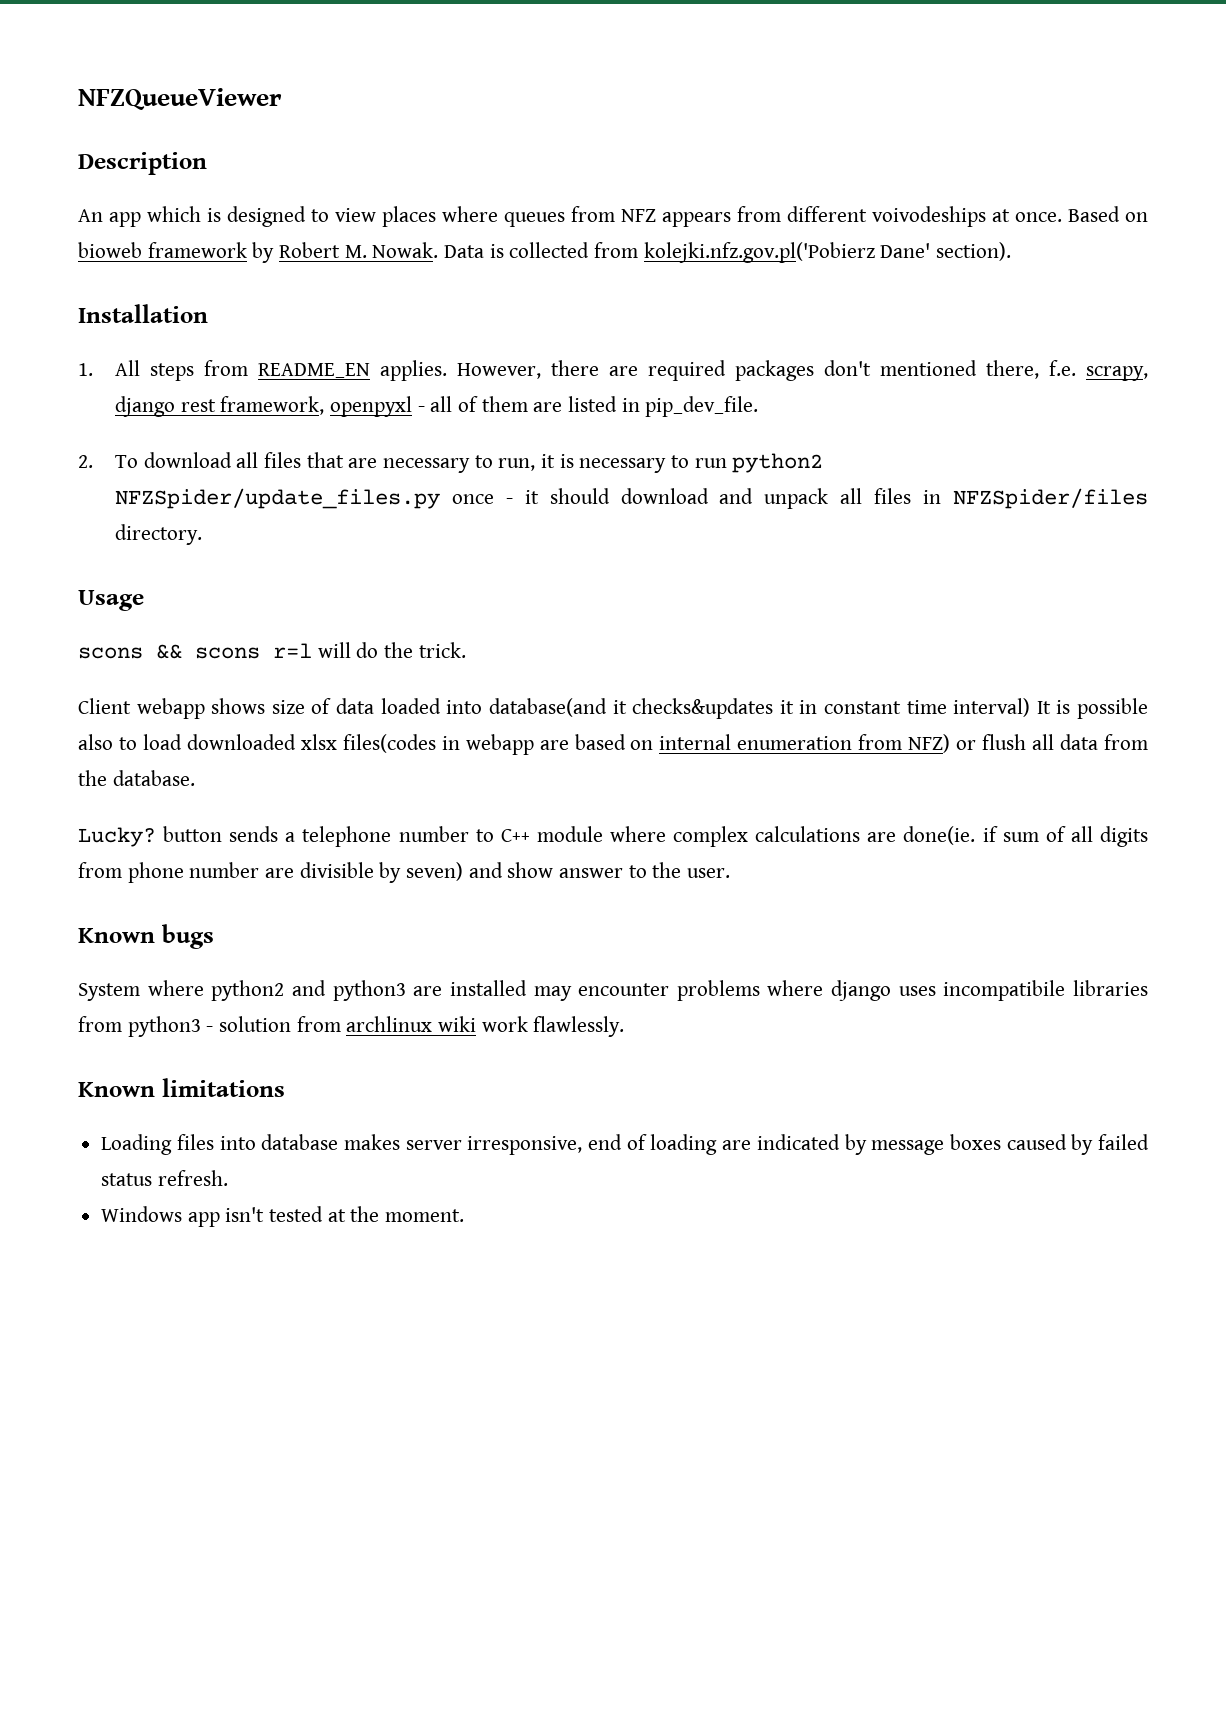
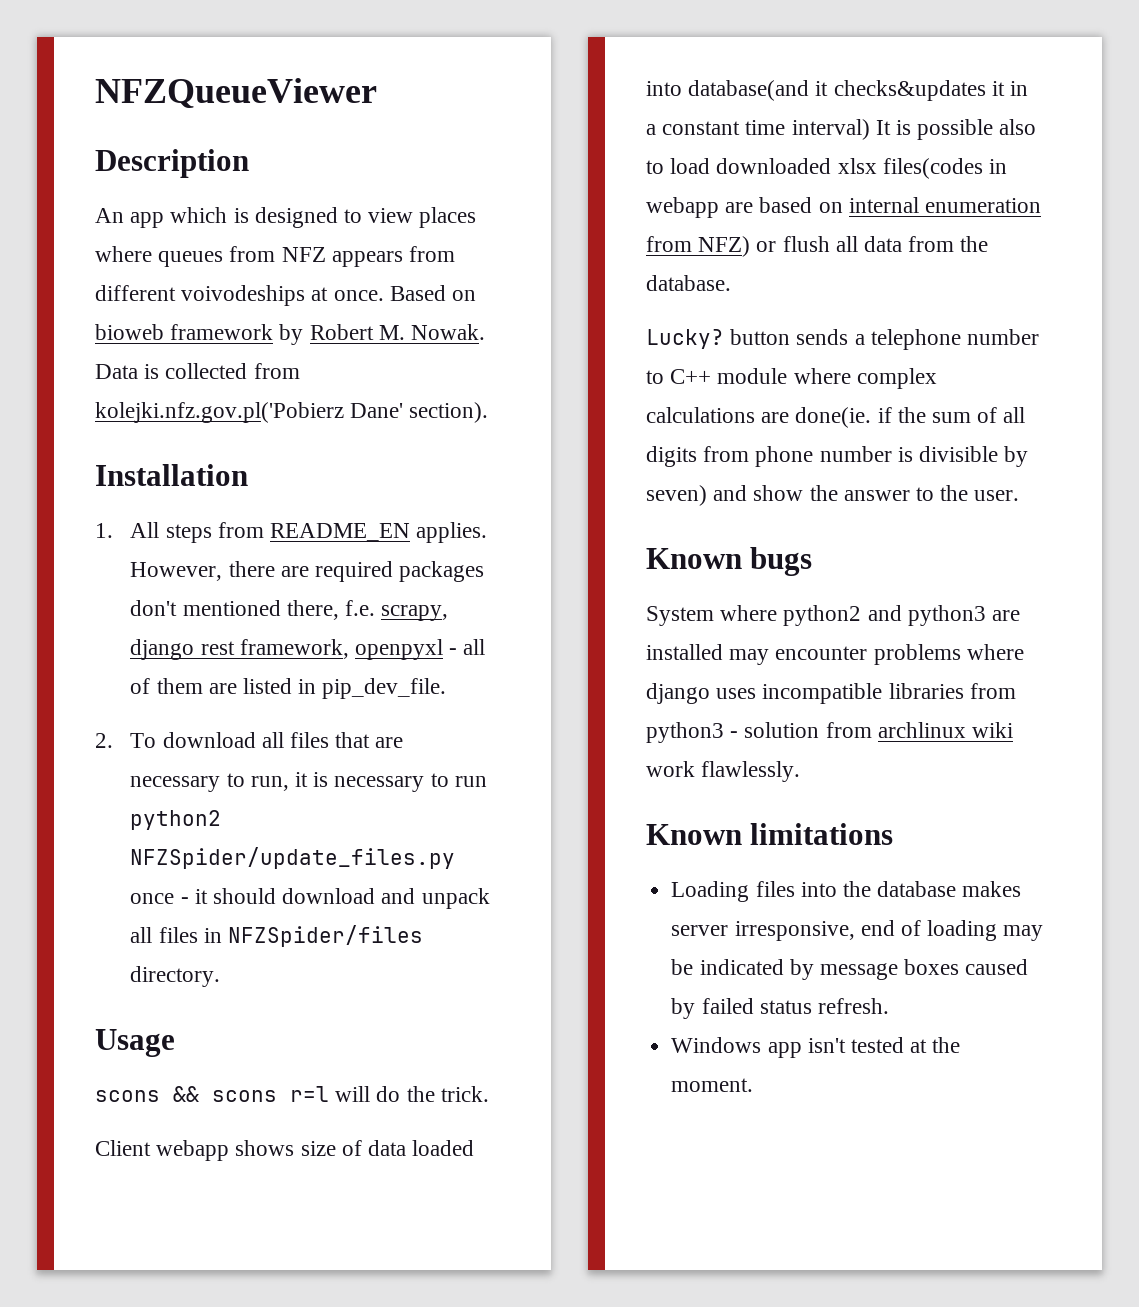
- Client webapp shows size of data loaded into database(and it checks&updates it in constant time interval) It is possible also to load downloaded xlsx files(codes in webapp are based on internal enumeration from NFZ) or flush all data from the database.
+ Client webapp shows size of data loaded into database(and it checks&updates it in a constant time interval) It is possible also to load downloaded xlsx files(codes in webapp are based on internal enumeration from NFZ) or flush all data from the database.
- Lucky? button sends a telephone number to C++ module where complex calculations are done(ie. if sum of all digits from phone number are divisible by seven) and show answer to the user.
+ Lucky? button sends a telephone number to C++ module where complex calculations are done(ie. if the sum of all digits from phone number is divisible by seven) and show the answer to the user.
- System where python2 and python3 are installed may encounter problems where django uses incompatibile libraries from python3 - solution from archlinux wiki work flawlessly.
+ System where python2 and python3 are installed may encounter problems where django uses incompatible libraries from python3 - solution from archlinux wiki work flawlessly.
- Loading files into database makes server irresponsive, end of loading are indicated by message boxes caused by failed status refresh.
+ Loading files into the database makes server irresponsive, end of loading may be indicated by message boxes caused by failed status refresh.

